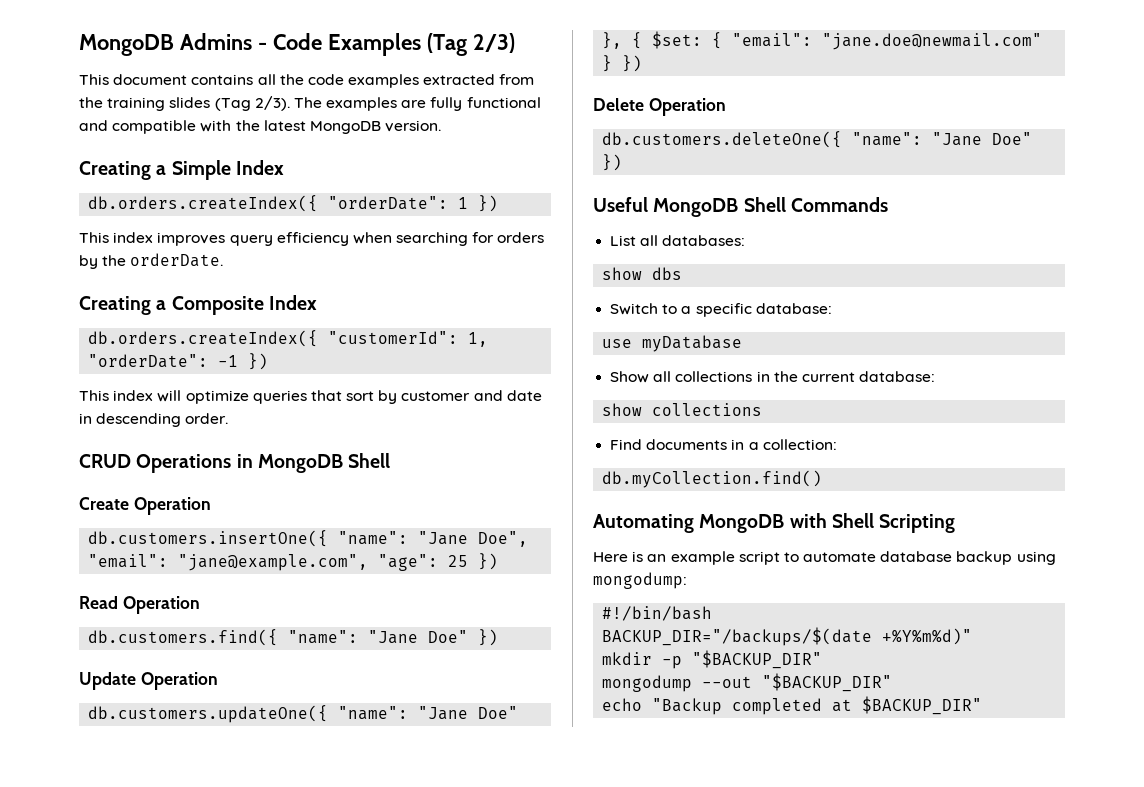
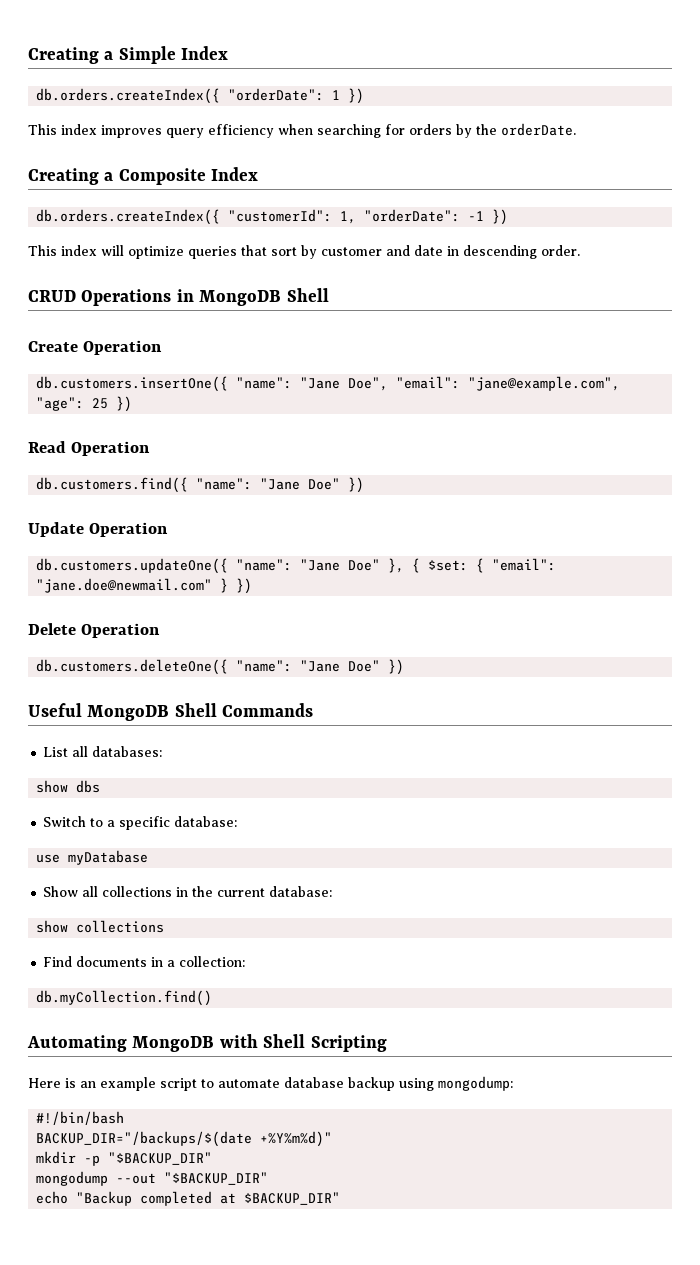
- MongoDB Admins - Code Examples (Tag 2/3)
- This document contains all the code examples extracted from the training slides (Tag 2/3). The examples are fully functional and compatible with the latest MongoDB version.

